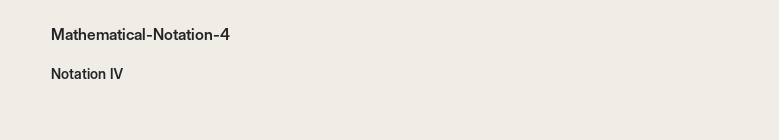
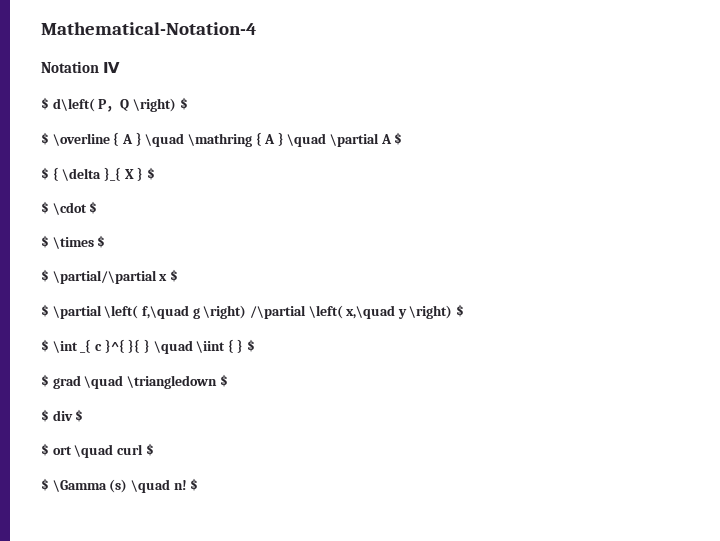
+ $ d\left( P，Q \right) $
+ $ \overline { A } \quad \mathring { A } \quad \partial A $
+ $ { \delta }_{ X } $
+ $ \cdot $
+ $ \times $
+ $ \partial/\partial x $
+ $ \partial \left( f,\quad g \right) /\partial \left( x,\quad y \right) $
+ $ \int _{ c }^{ }{ } \quad \iint { } $
+ $ grad \quad \triangledown $
+ $ div $
+ $ ort \quad curl $
+ $ \Gamma (s) \quad n! $

